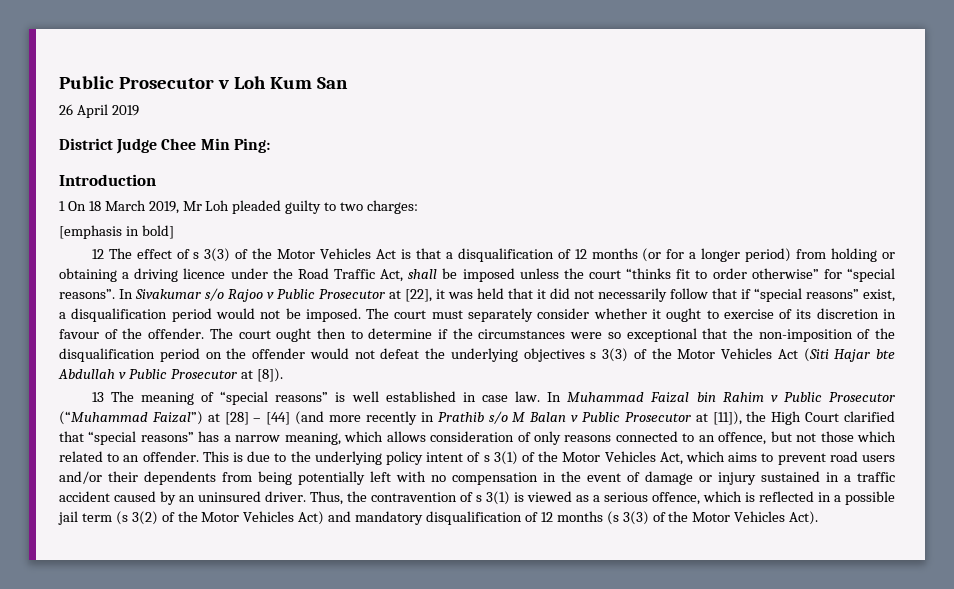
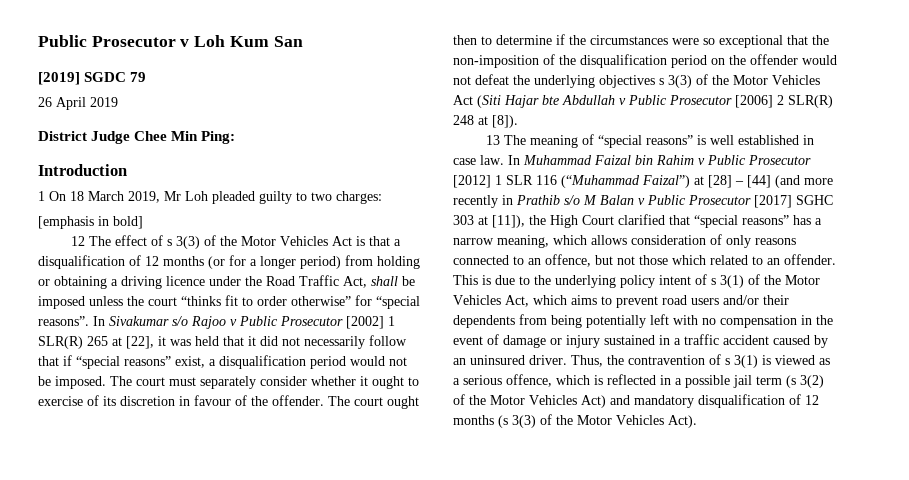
+ [2019] SGDC 79
- In Sivakumar s/o Rajoo v Public Prosecutor at [22], it was held that it did not necessarily follow that if “special reasons” exist, a disqualification period would not be imposed.
+ In Sivakumar s/o Rajoo v Public Prosecutor [2002] 1 SLR(R) 265 at [22], it was held that it did not necessarily follow that if “special reasons” exist, a disqualification period would not be imposed.
- The court ought then to determine if the circumstances were so exceptional that the non-imposition of the disqualification period on the offender would not defeat the underlying objectives s 3(3) of the Motor Vehicles Act (Siti Hajar bte Abdullah v Public Prosecutor at [8]).
+ The court ought then to determine if the circumstances were so exceptional that the non-imposition of the disqualification period on the offender would not defeat the underlying objectives s 3(3) of the Motor Vehicles Act (Siti Hajar bte Abdullah v Public Prosecutor [2006] 2 SLR(R) 248 at [8]).
- In Muhammad Faizal bin Rahim v Public Prosecutor (“Muhammad Faizal”) at [28] – [44] (and more recently in Prathib s/o M Balan v Public Prosecutor at [11]), the High Court clarified that “special reasons” has a narrow meaning, which allows consideration of only reasons connected to an offence, but not those which related to an offender.
+ In Muhammad Faizal bin Rahim v Public Prosecutor [2012] 1 SLR 116 (“Muhammad Faizal”) at [28] – [44] (and more recently in Prathib s/o M Balan v Public Prosecutor [2017] SGHC 303 at [11]), the High Court clarified that “special reasons” has a narrow meaning, which allows consideration of only reasons connected to an offence, but not those which related to an offender.

